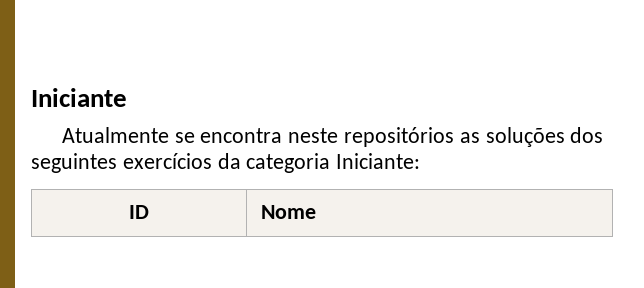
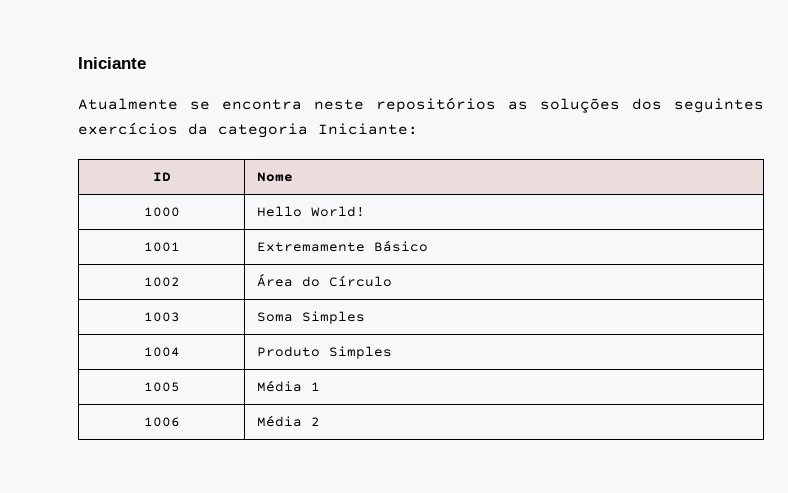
+ 1000 | Hello World!
+ 1001 | Extremamente Básico
+ 1002 | Área do Círculo
+ 1003 | Soma Simples
+ 1004 | Produto Simples
+ 1005 | Média 1
+ 1006 | Média 2

